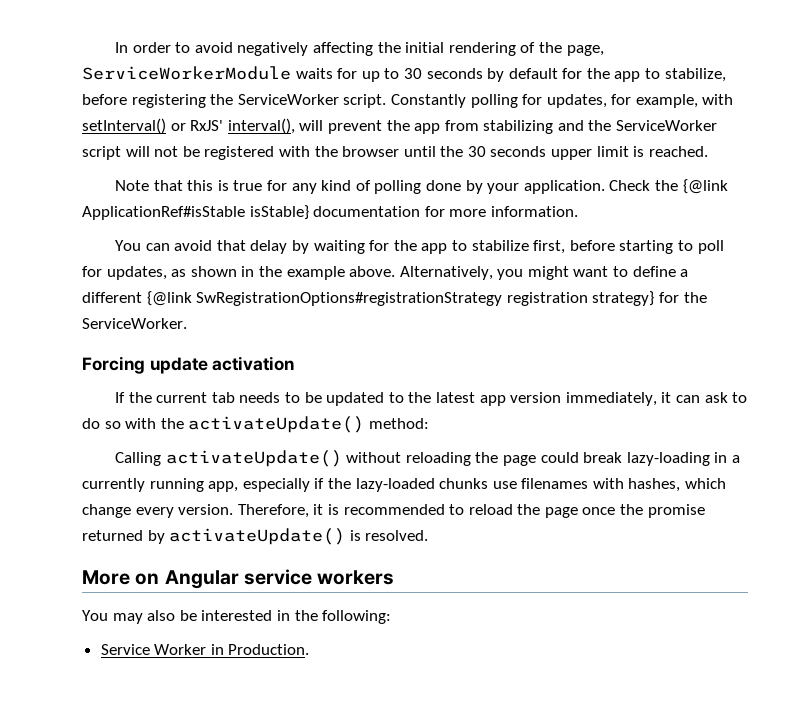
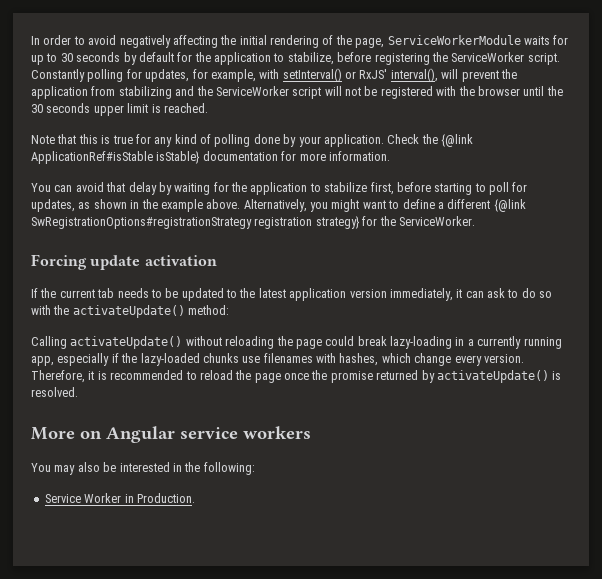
- In order to avoid negatively affecting the initial rendering of the page, ServiceWorkerModule waits for up to 30 seconds by default for the app to stabilize, before registering the ServiceWorker script.
+ In order to avoid negatively affecting the initial rendering of the page, ServiceWorkerModule waits for up to 30 seconds by default for the application to stabilize, before registering the ServiceWorker script.
- Constantly polling for updates, for example, with setInterval() or RxJS' interval(), will prevent the app from stabilizing and the ServiceWorker script will not be registered with the browser until the 30 seconds upper limit is reached.
+ Constantly polling for updates, for example, with setInterval() or RxJS' interval(), will prevent the application from stabilizing and the ServiceWorker script will not be registered with the browser until the 30 seconds upper limit is reached.
- You can avoid that delay by waiting for the app to stabilize first, before starting to poll for updates, as shown in the example above.
+ You can avoid that delay by waiting for the application to stabilize first, before starting to poll for updates, as shown in the example above.
- If the current tab needs to be updated to the latest app version immediately, it can ask to do so with the activateUpdate() method:
+ If the current tab needs to be updated to the latest application version immediately, it can ask to do so with the activateUpdate() method:

